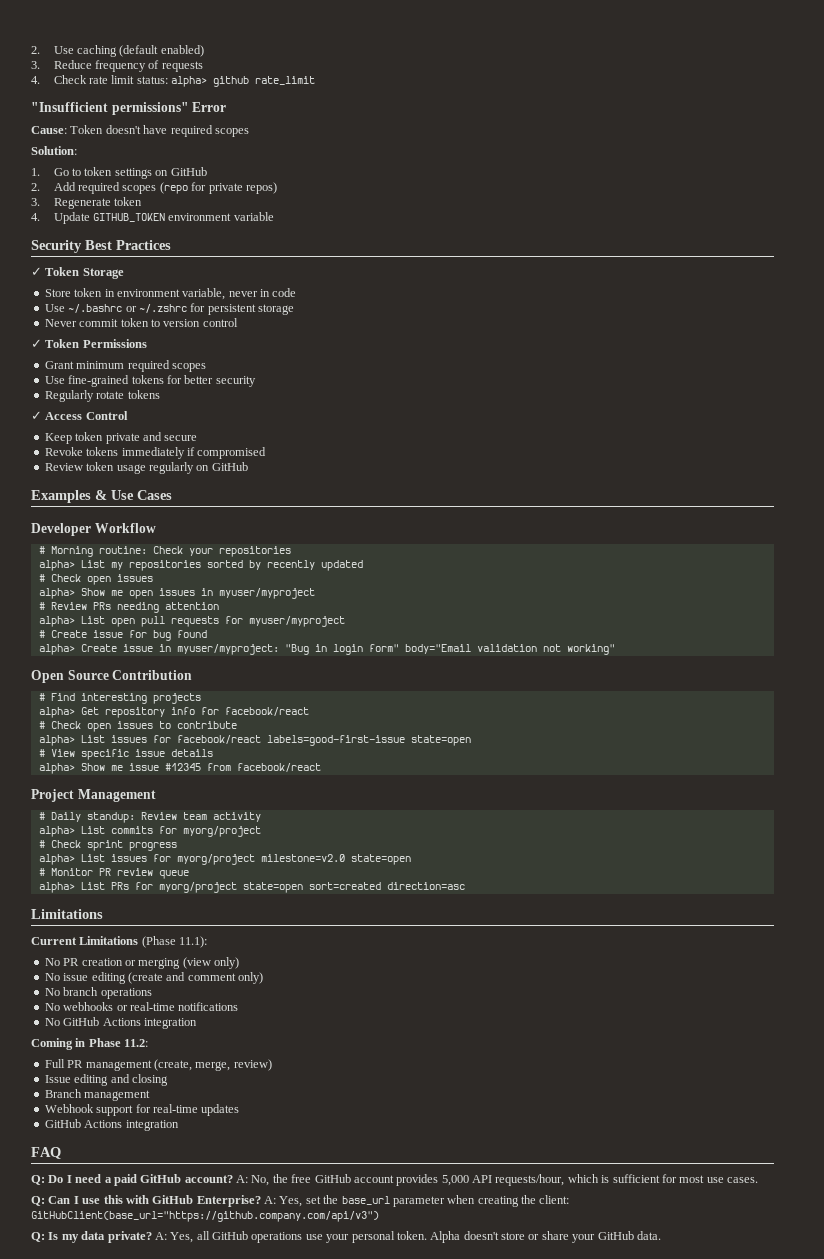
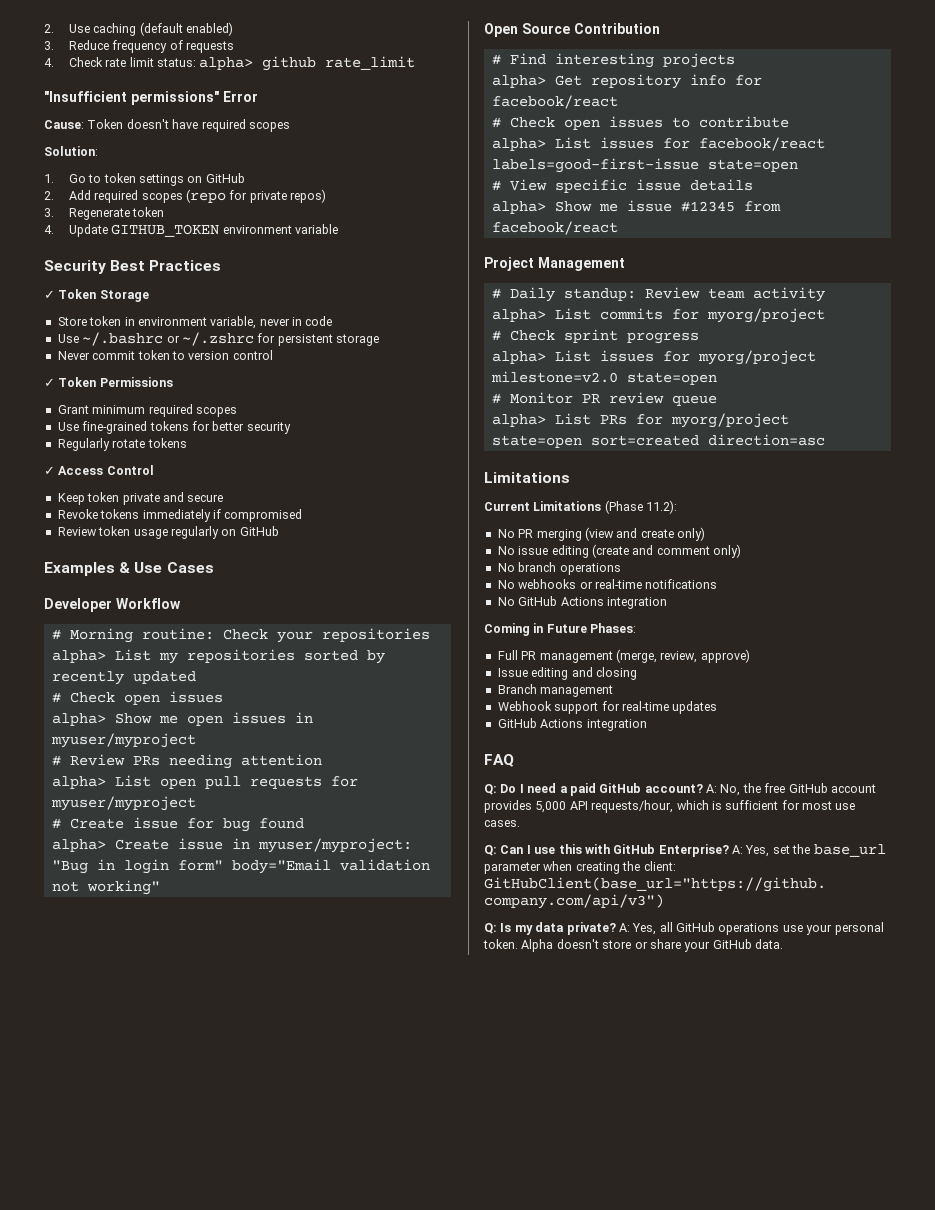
- Current Limitations (Phase 11.1):
+ Current Limitations (Phase 11.2):
- No PR creation or merging (view only)
+ No PR merging (view and create only)
- Coming in Phase 11.2:
+ Coming in Future Phases:
- Full PR management (create, merge, review)
+ Full PR management (merge, review, approve)

